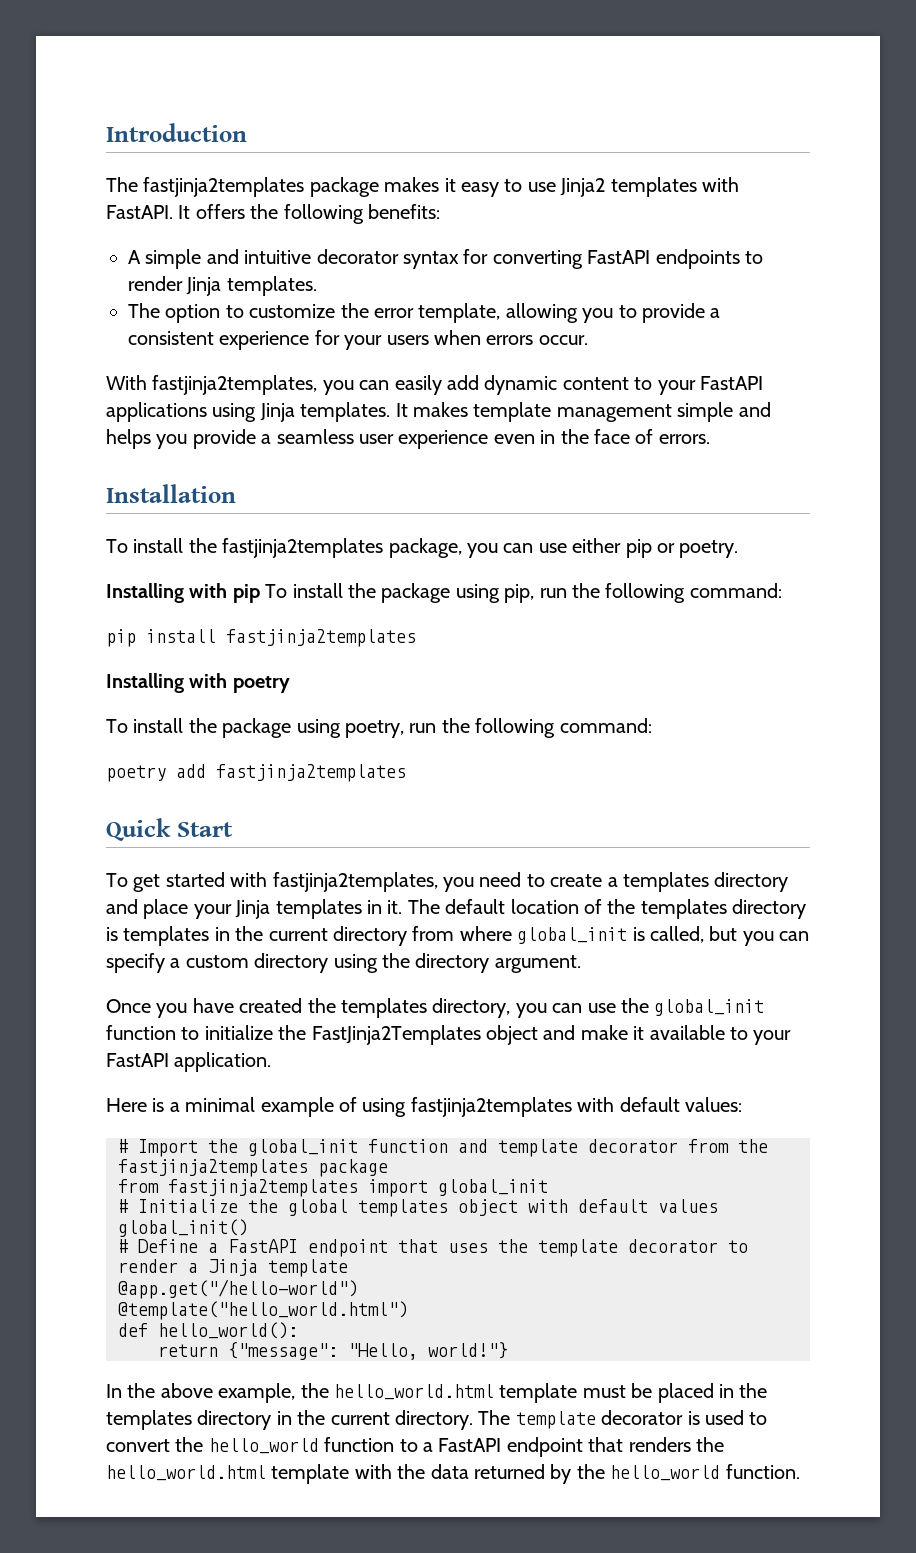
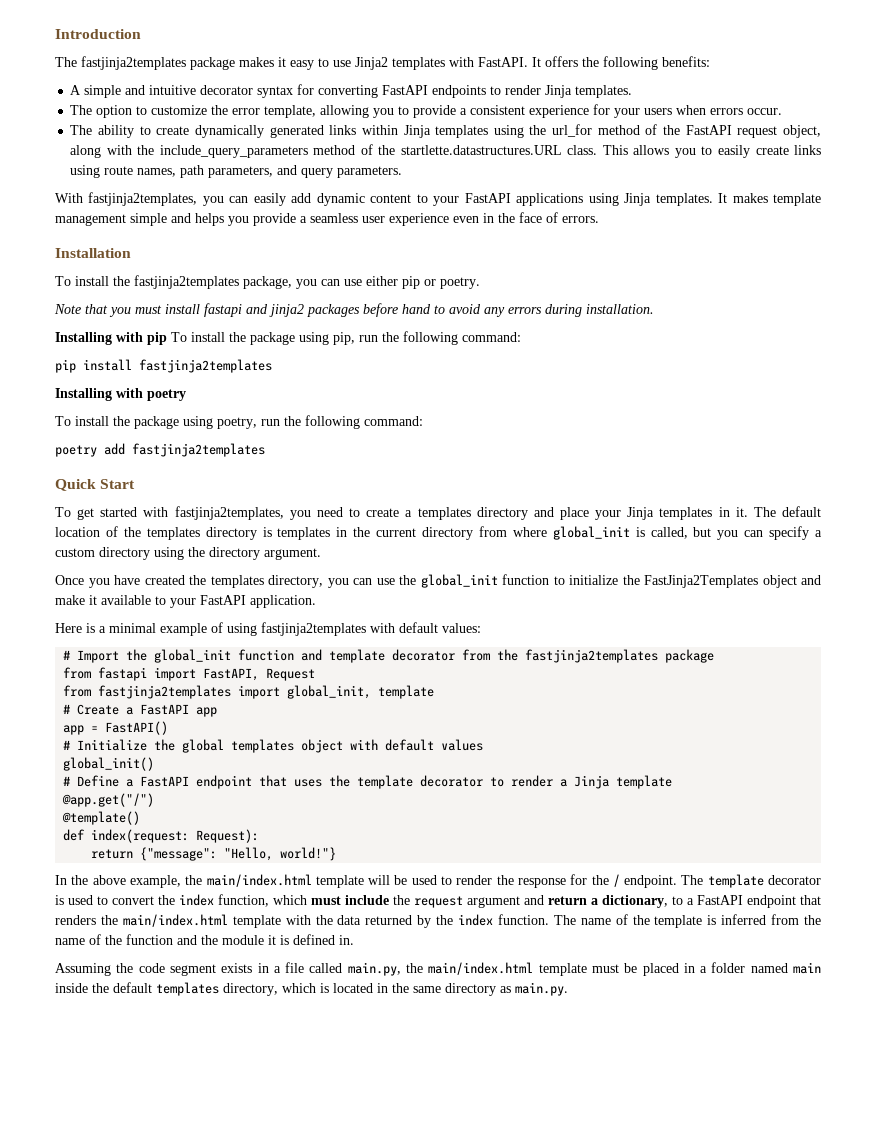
+ The ability to create dynamically generated links within Jinja templates using the url_for method of the FastAPI request object, along with the include_query_parameters method of the startlette.datastructures.URL class. This allows you to easily create links using route names, path parameters, and query parameters.
+ Note that you must install fastapi and jinja2 packages before hand to avoid any errors during installation.
- from fastjinja2templates import global_init
+ from fastapi import FastAPI, Request
+ from fastjinja2templates import global_init, template
+ # Create a FastAPI app
+ app = FastAPI()
- @app.get("/hello-world")
- @template("hello_world.html")
+ @app.get("/")
+ @template()
- def hello_world():
+ def index(request: Request):
- In the above example, the hello_world.html template must be placed in the templates directory in the current directory.
+ In the above example, the main/index.html template will be used to render the response for the / endpoint.
- The template decorator is used to convert the hello_world function to a FastAPI endpoint that renders the hello_world.html template with the data returned by the hello_world function.
+ The template decorator is used to convert the index function, which must include the request argument and return a dictionary, to a FastAPI endpoint that renders the main/index.html template with the data returned by the index function. The name of the template is inferred from the name of the function and the module it is defined in.
+ Assuming the code segment exists in a file called main.py, the main/index.html template must be placed in a folder named main inside the default templates directory, which is located in the same directory as main.py.

